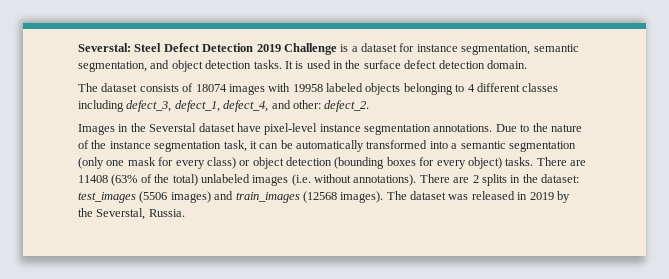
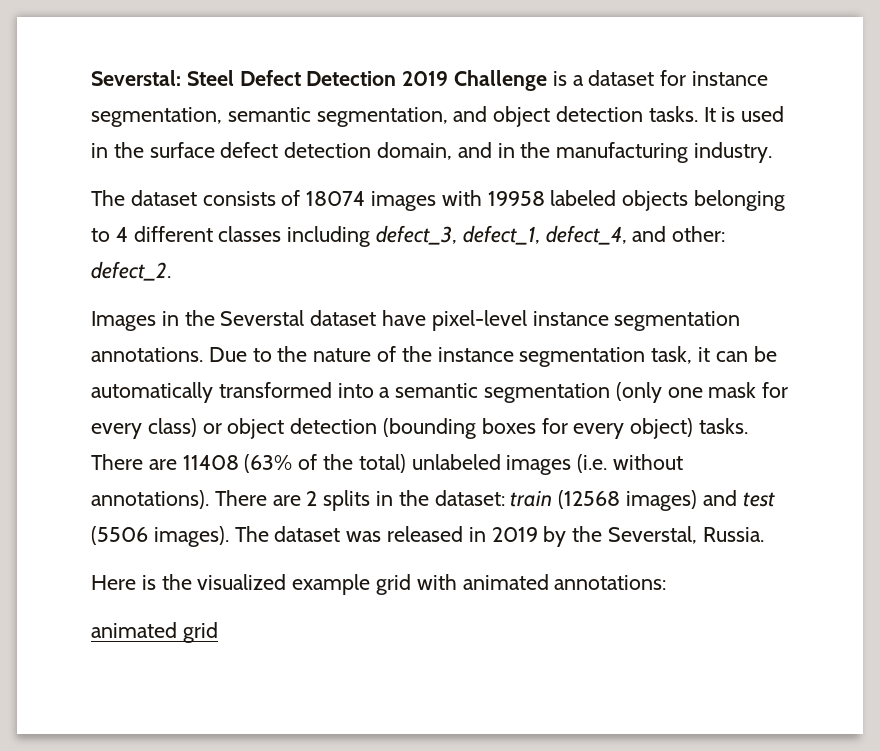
- It is used in the surface defect detection domain.
+ It is used in the surface defect detection domain, and in the manufacturing industry.
- There are 2 splits in the dataset: test_images (5506 images) and train_images (12568 images).
+ There are 2 splits in the dataset: train (12568 images) and test (5506 images).
+ Here is the visualized example grid with animated annotations:
+ animated grid

